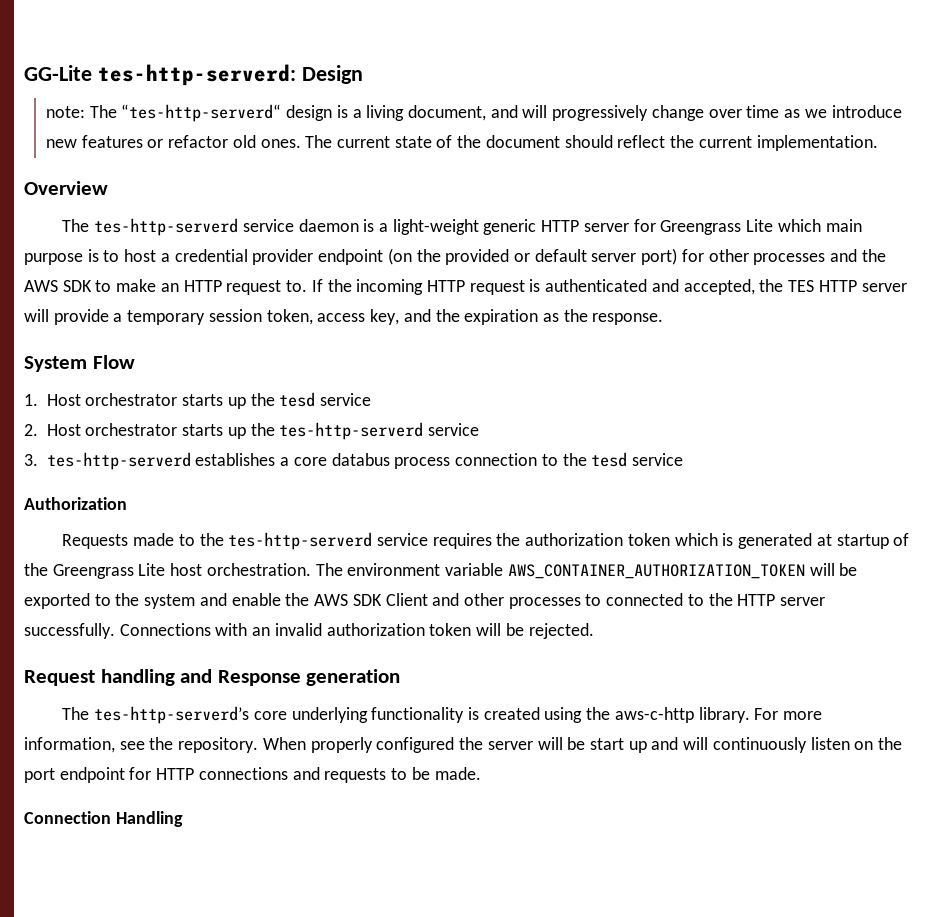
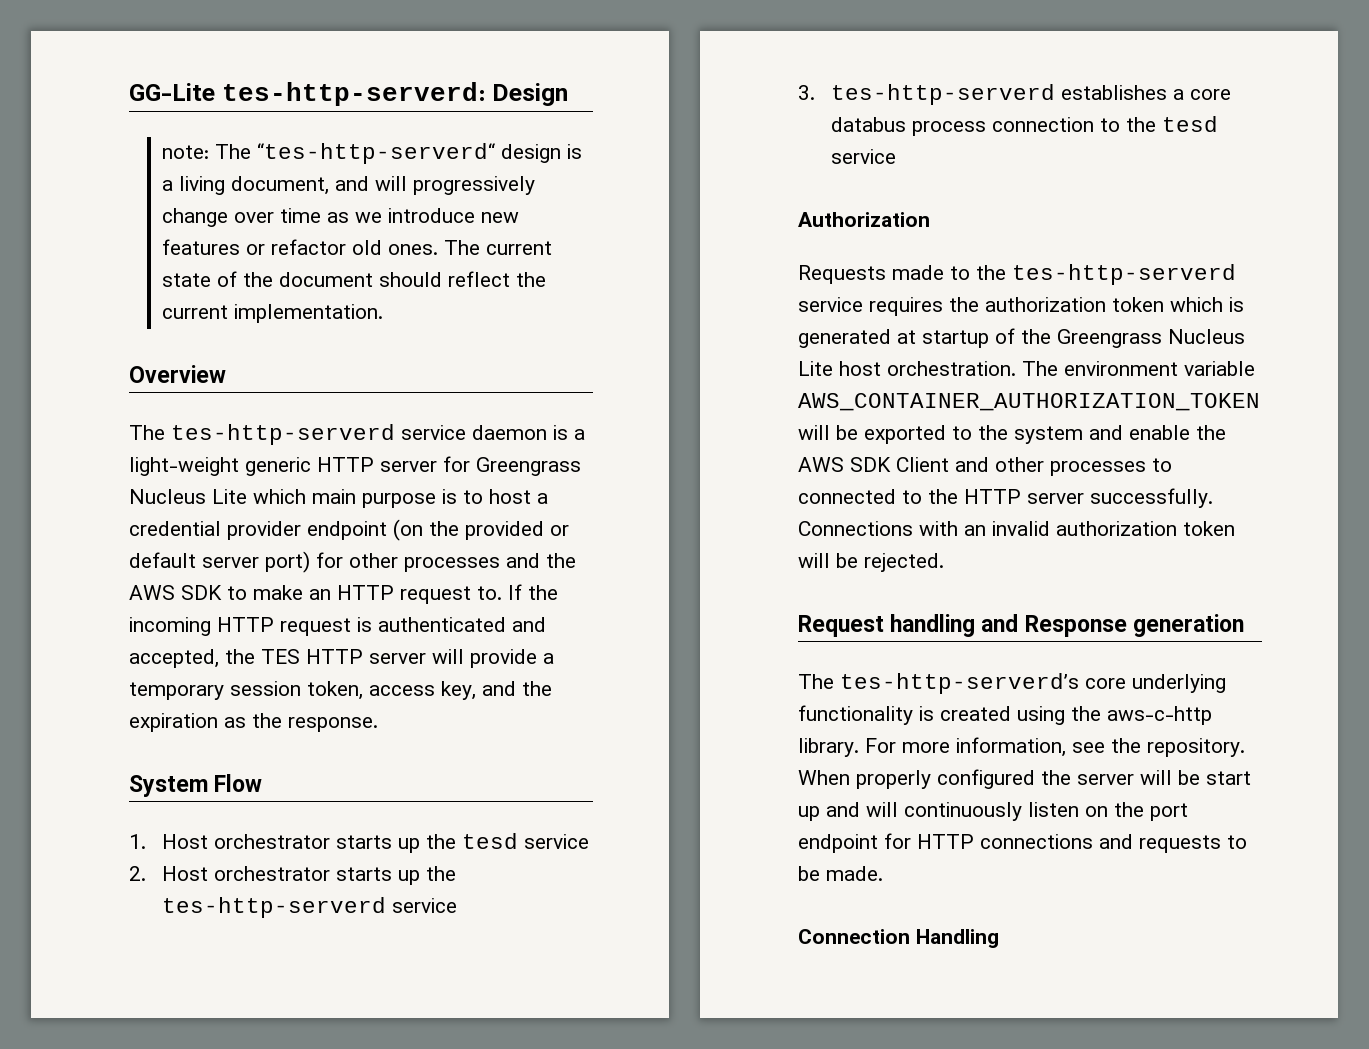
- The tes-http-serverd service daemon is a light-weight generic HTTP server for Greengrass Lite which main purpose is to host a credential provider endpoint (on the provided or default server port) for other processes and the AWS SDK to make an HTTP request to.
+ The tes-http-serverd service daemon is a light-weight generic HTTP server for Greengrass Nucleus Lite which main purpose is to host a credential provider endpoint (on the provided or default server port) for other processes and the AWS SDK to make an HTTP request to.
- Requests made to the tes-http-serverd service requires the authorization token which is generated at startup of the Greengrass Lite host orchestration.
+ Requests made to the tes-http-serverd service requires the authorization token which is generated at startup of the Greengrass Nucleus Lite host orchestration.

